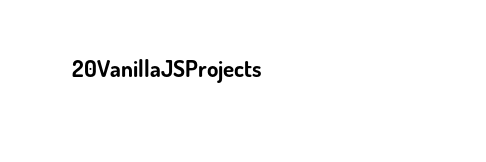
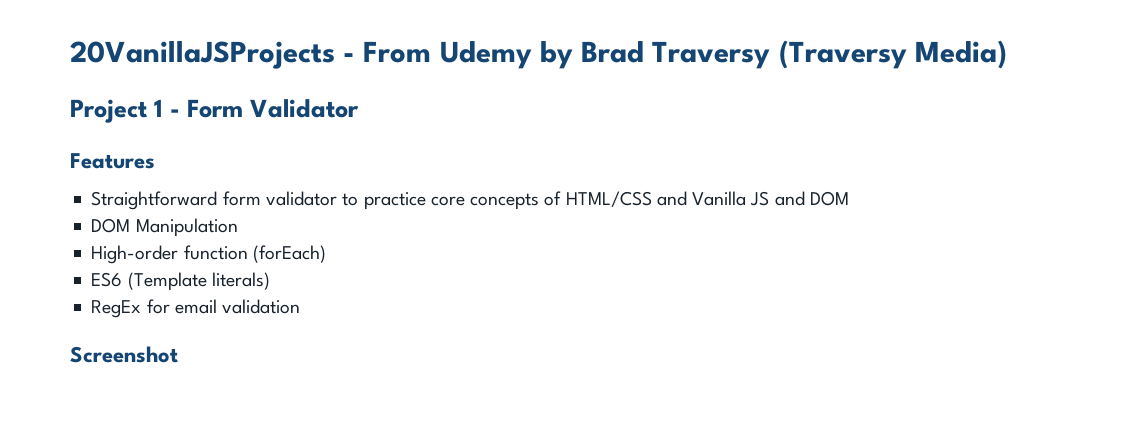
- 20VanillaJSProjects
+ 20VanillaJSProjects - From Udemy by Brad Traversy (Traversy Media)
+ Project 1 - Form Validator
+ Features
+ Straightforward form validator to practice core concepts of HTML/CSS and Vanilla JS and DOM
+ DOM Manipulation
+ High-order function (forEach)
+ ES6 (Template literals)
+ RegEx for email validation
+ Screenshot

